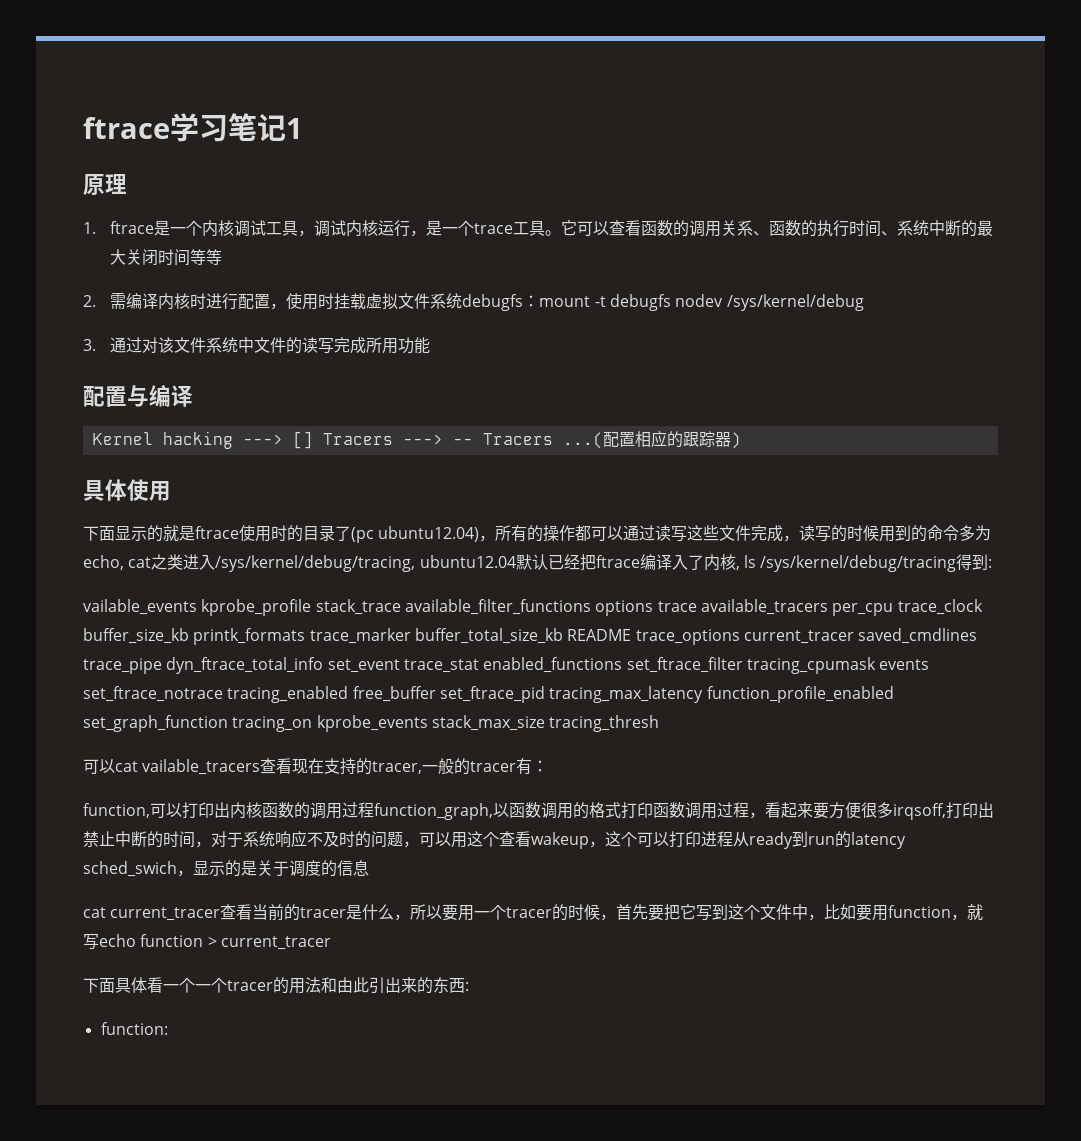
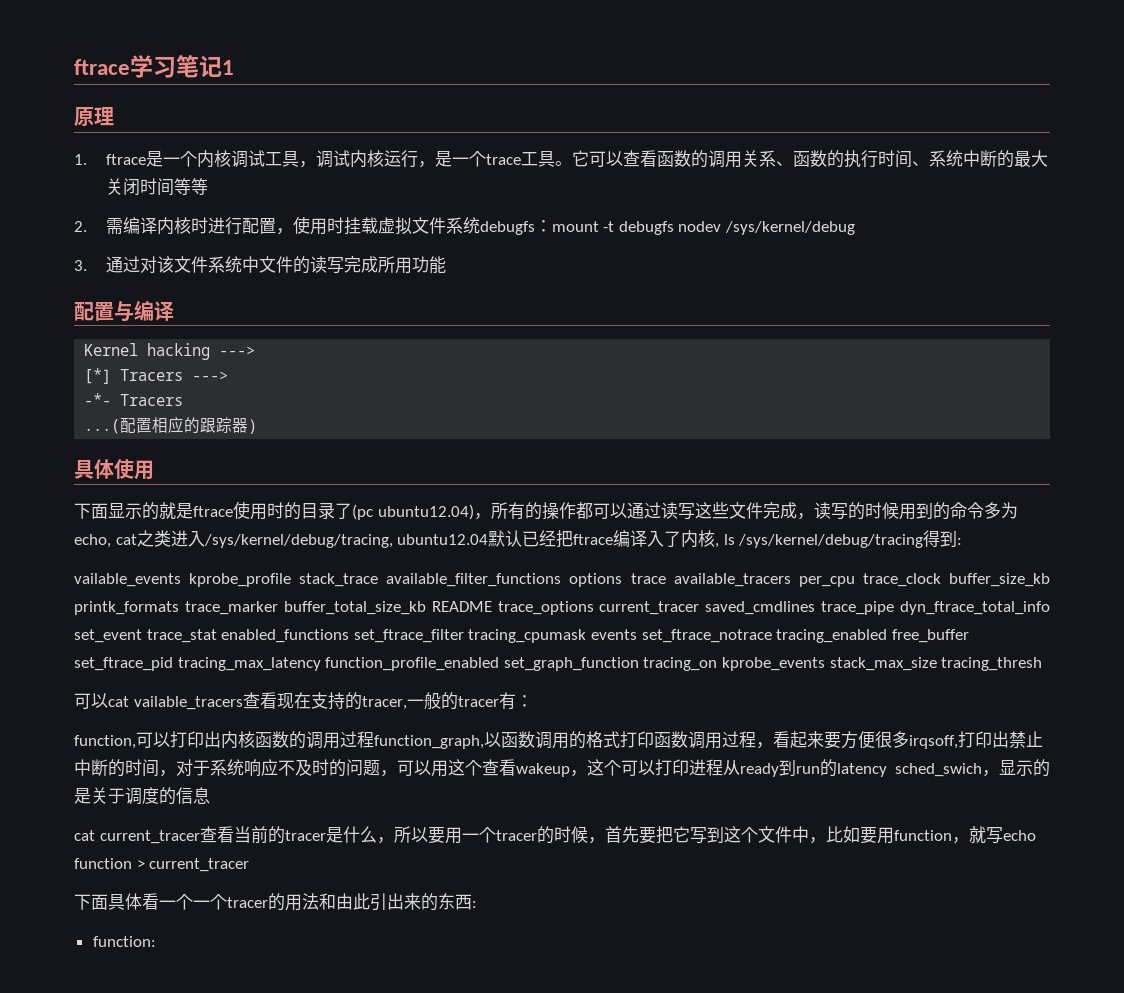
- Kernel hacking ---> [] Tracers ---> -- Tracers ...(配置相应的跟踪器)
+ Kernel hacking --->
+ [*] Tracers --->
+ -*- Tracers
+ ...(配置相应的跟踪器)

